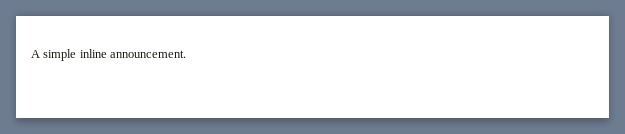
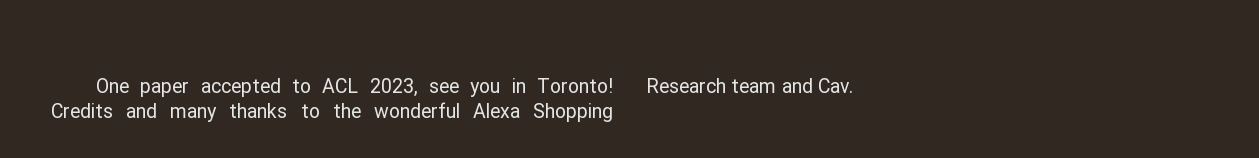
- A simple inline announcement.
+ One paper accepted to ACL 2023, see you in Toronto! Credits and many thanks to the wonderful Alexa Shopping Research team and Cav.

